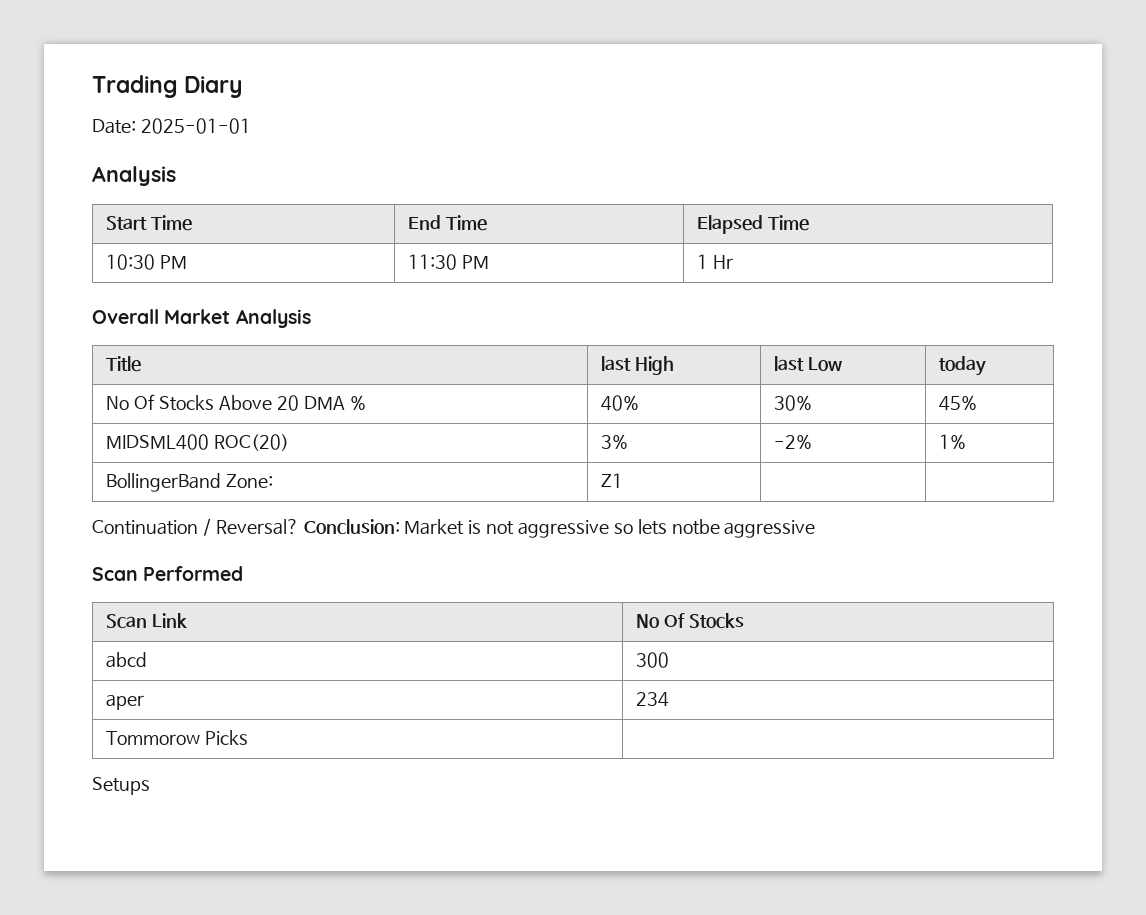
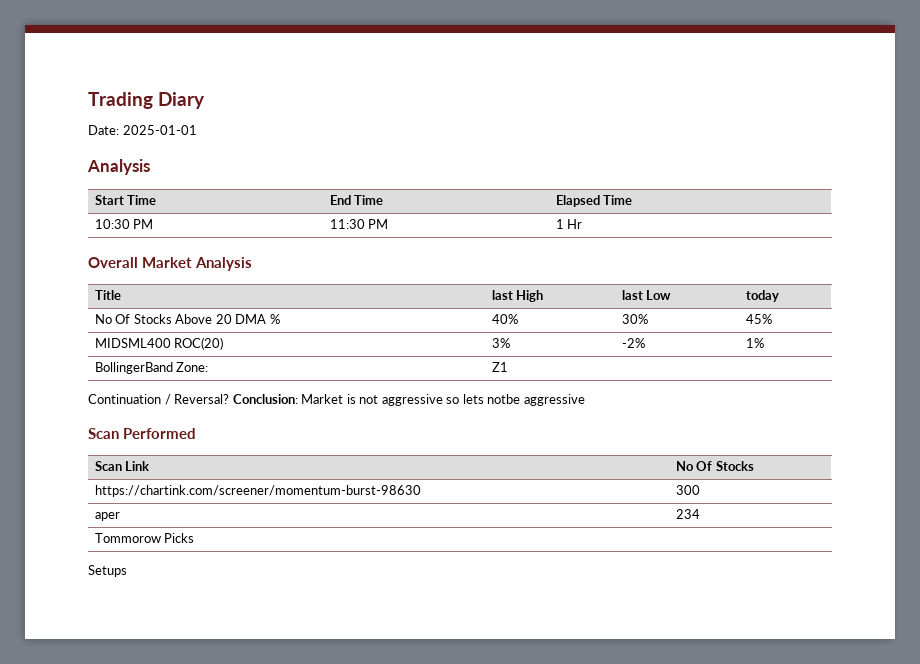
- abcd | 300
+ https://chartink.com/screener/momentum-burst-98630 | 300

